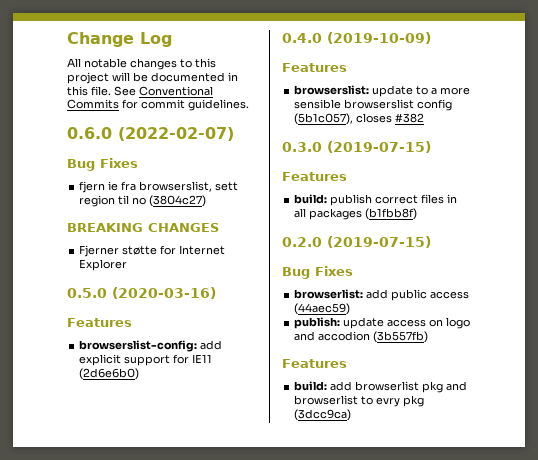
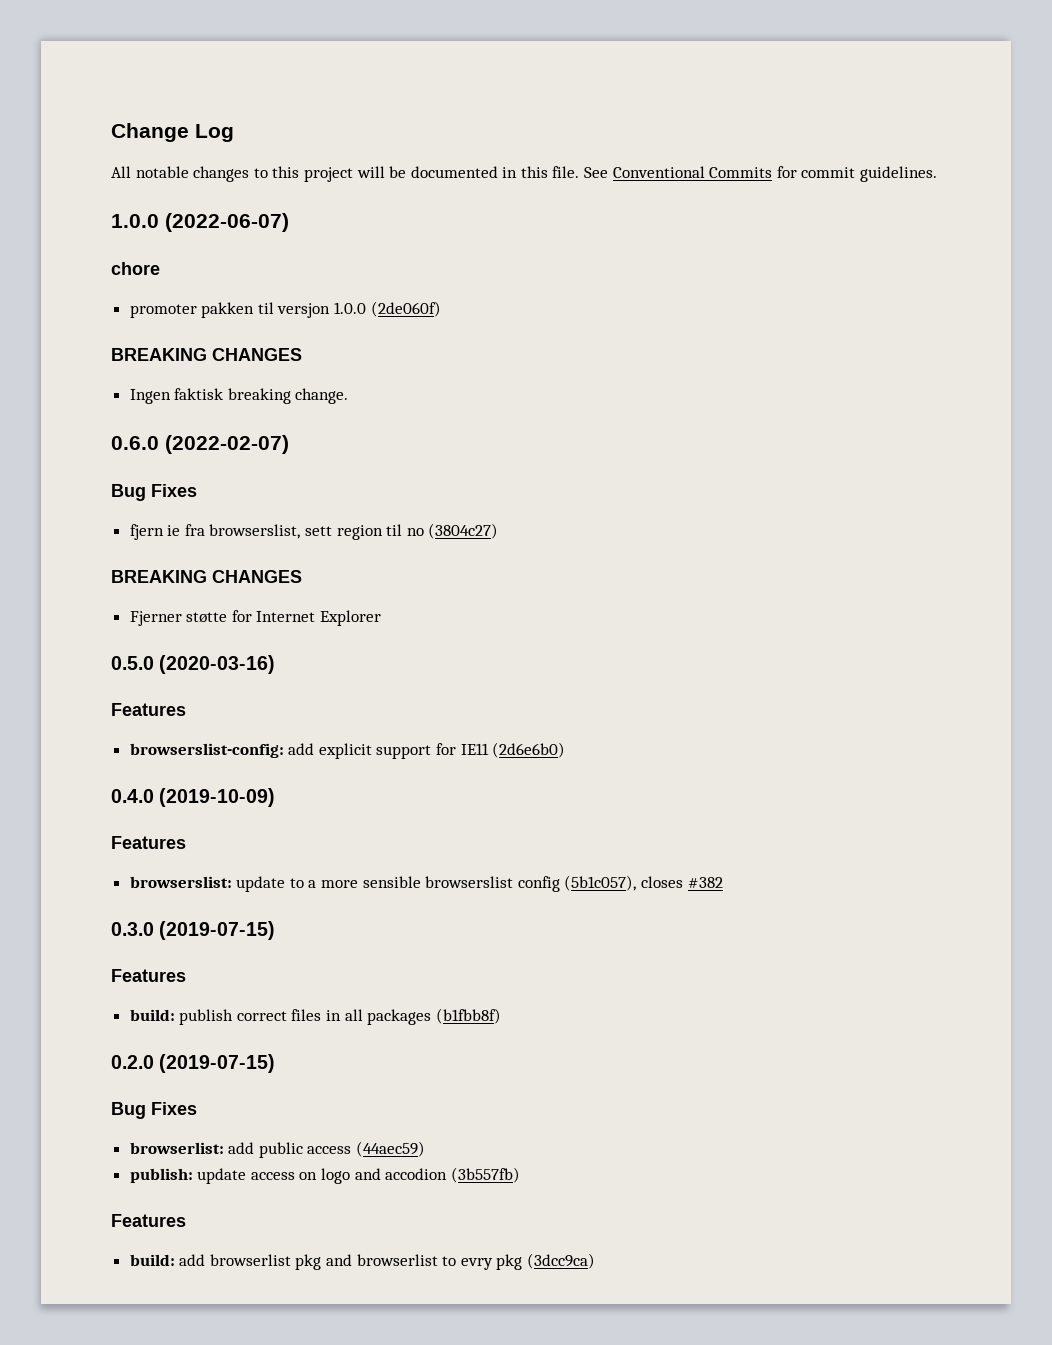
+ 1.0.0 (2022-06-07)
+ chore
+ promoter pakken til versjon 1.0.0 (2de060f)
+ BREAKING CHANGES
+ Ingen faktisk breaking change.

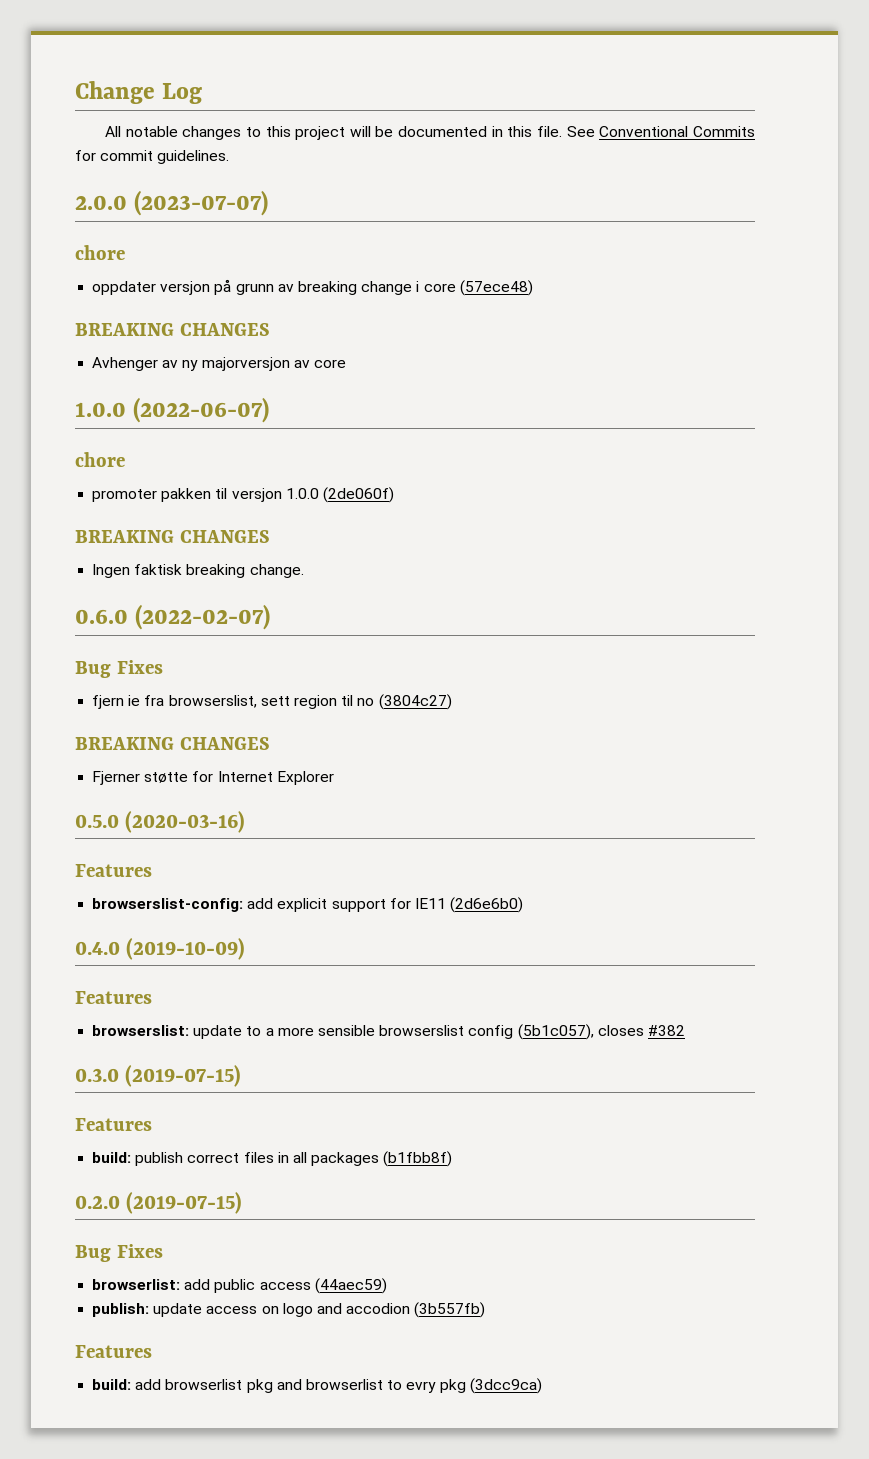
+ 2.0.0 (2023-07-07)
+ chore
+ oppdater versjon på grunn av breaking change i core (57ece48)
+ BREAKING CHANGES
+ Avhenger av ny majorversjon av core

